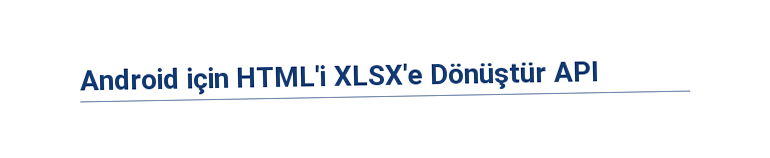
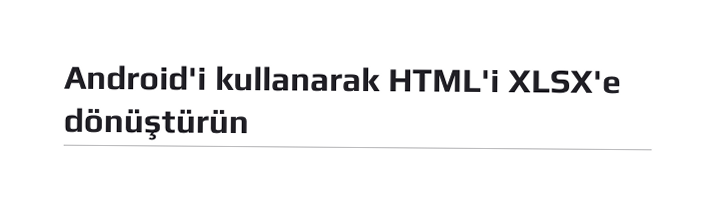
- Android için HTML'i XLSX'e Dönüştür API
+ Android'i kullanarak HTML'i XLSX'e dönüştürün

